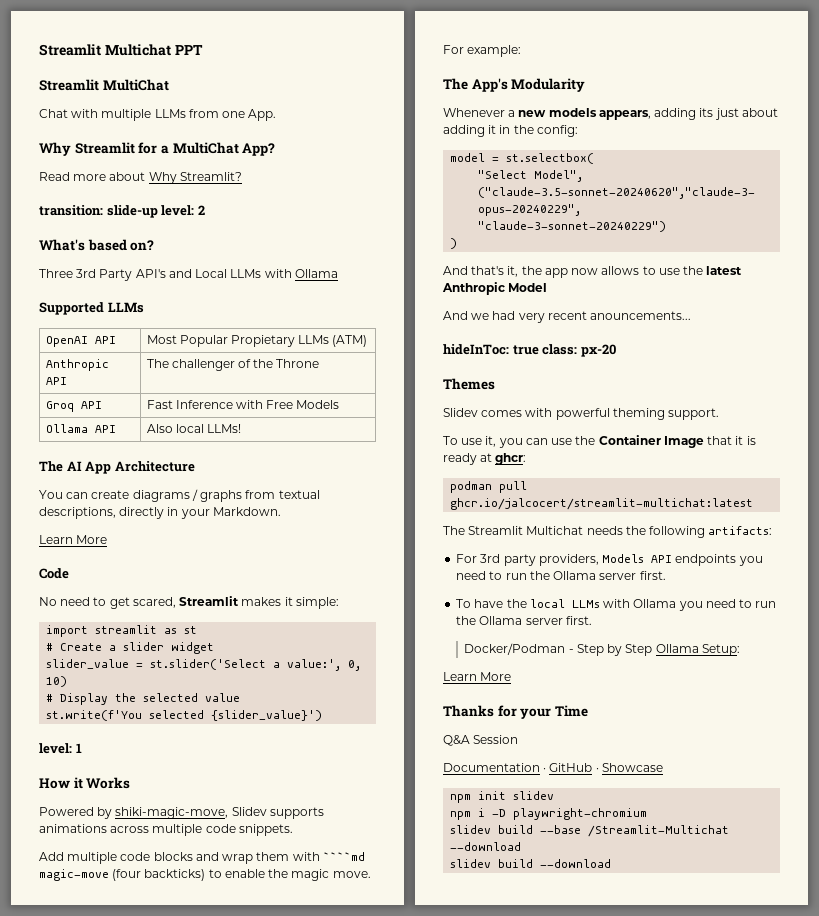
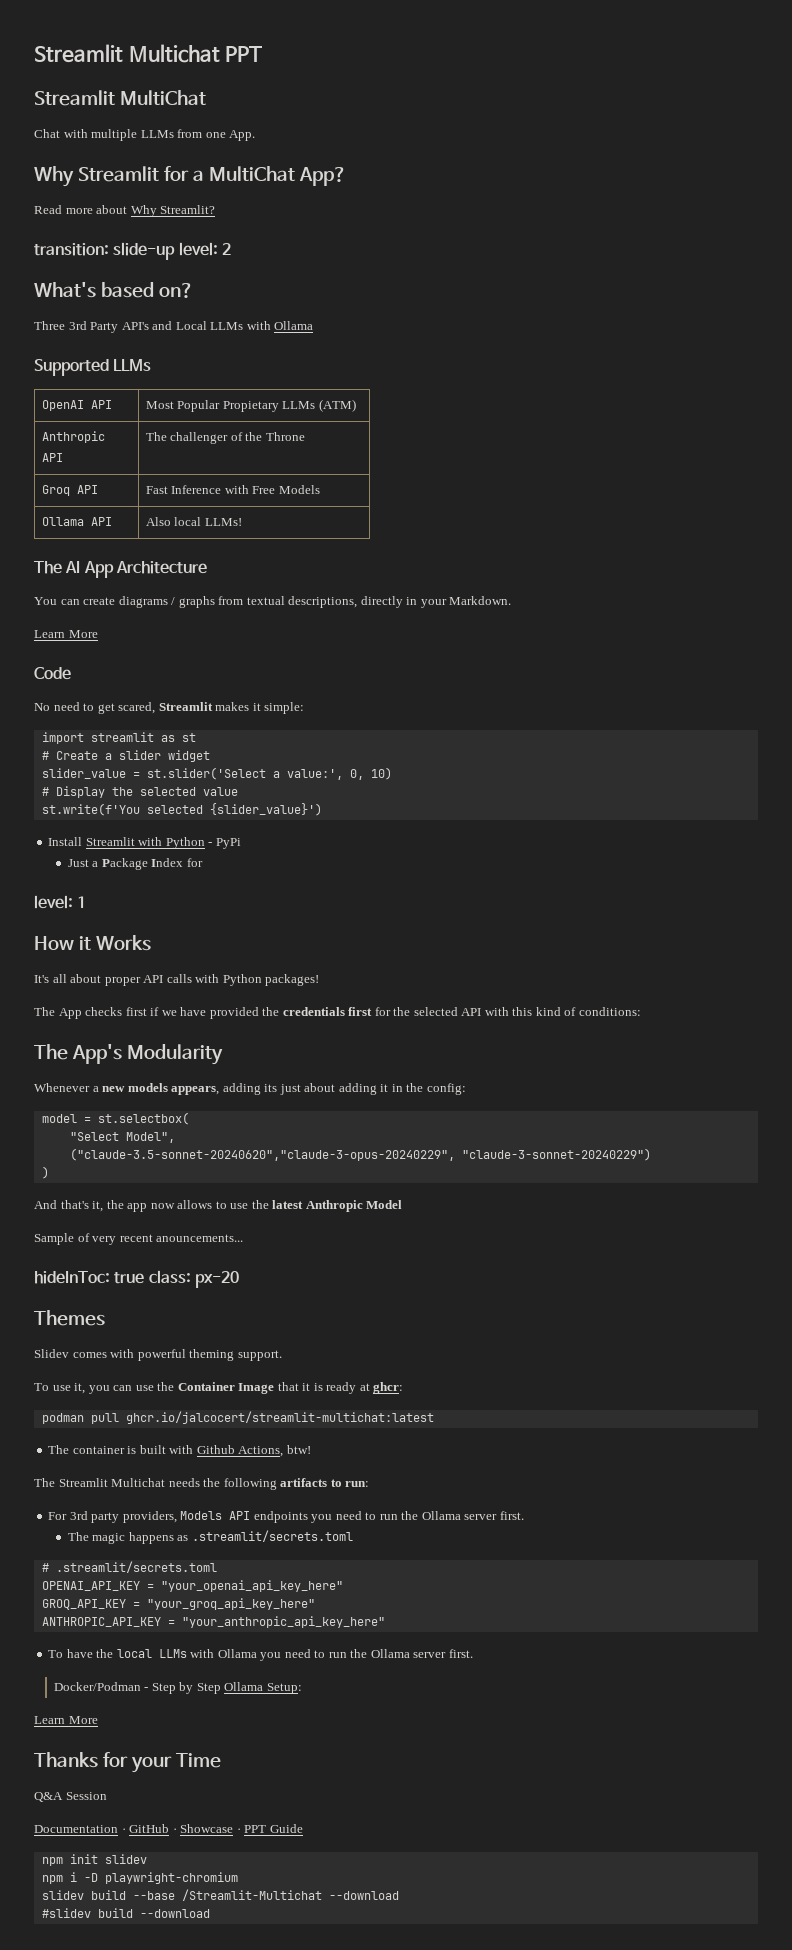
+ Install Streamlit with Python - PyPi
+ Just a Package Index for
- Powered by shiki-magic-move, Slidev supports animations across multiple code snippets.
- Add multiple code blocks and wrap them with ````md magic-move (four backticks) to enable the magic move. For example:
+ It's all about proper API calls with Python packages!
+ The App checks first if we have provided the credentials first for the selected API with this kind of conditions:
- And we had very recent anouncements...
+ Sample of very recent anouncements...
+ The container is built with Github Actions, btw!
- The Streamlit Multichat needs the following artifacts:
+ The Streamlit Multichat needs the following artifacts to run:
+ The magic happens as .streamlit/secrets.toml
+ # .streamlit/secrets.toml
+ OPENAI_API_KEY = "your_openai_api_key_here"
+ GROQ_API_KEY = "your_groq_api_key_here"
+ ANTHROPIC_API_KEY = "your_anthropic_api_key_here"
- Documentation · GitHub · Showcase
+ Documentation · GitHub · Showcase · PPT Guide
- slidev build --download
+ #slidev build --download

